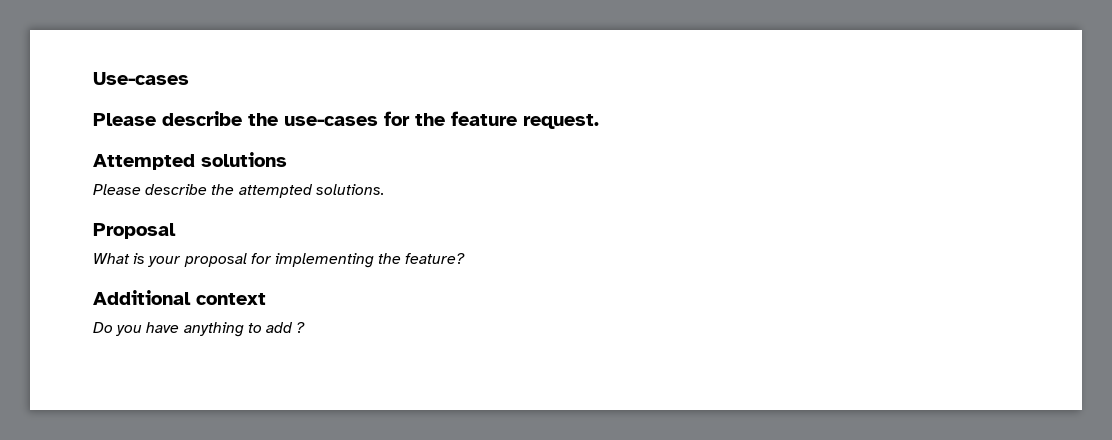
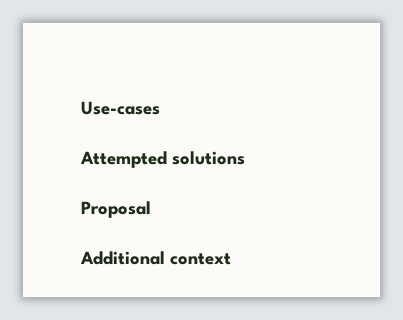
- Please describe the use-cases for the feature request.
  Attempted solutions
- Please describe the attempted solutions.
  Proposal
- What is your proposal for implementing the feature?
  Additional context
- Do you have anything to add ?

